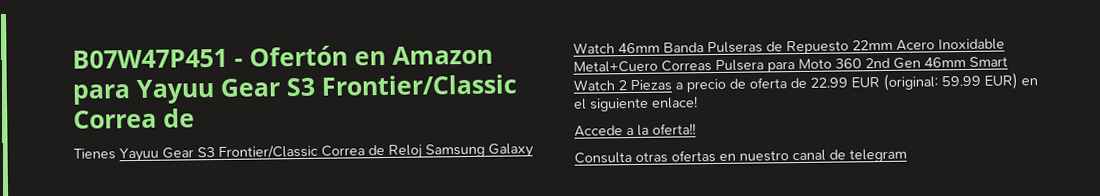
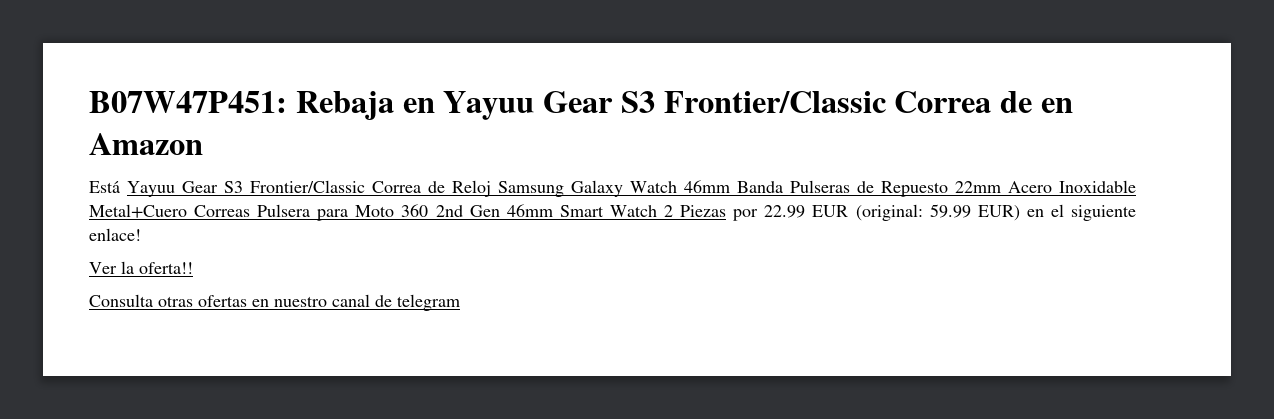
- B07W47P451 - Ofertón en Amazon para Yayuu Gear S3 Frontier/Classic Correa de
- Tienes Yayuu Gear S3 Frontier/Classic Correa de Reloj Samsung Galaxy Watch 46mm Banda Pulseras de Repuesto 22mm Acero Inoxidable Metal+Cuero Correas Pulsera para Moto 360 2nd Gen 46mm Smart Watch 2 Piezas a precio de oferta de 22.99 EUR (original: 59.99 EUR) en el siguiente enlace!
+ B07W47P451: Rebaja en Yayuu Gear S3 Frontier/Classic Correa de en Amazon
+ Está Yayuu Gear S3 Frontier/Classic Correa de Reloj Samsung Galaxy Watch 46mm Banda Pulseras de Repuesto 22mm Acero Inoxidable Metal+Cuero Correas Pulsera para Moto 360 2nd Gen 46mm Smart Watch 2 Piezas por 22.99 EUR (original: 59.99 EUR) en el siguiente enlace!
- Accede a la oferta!!
+ Ver la oferta!!

